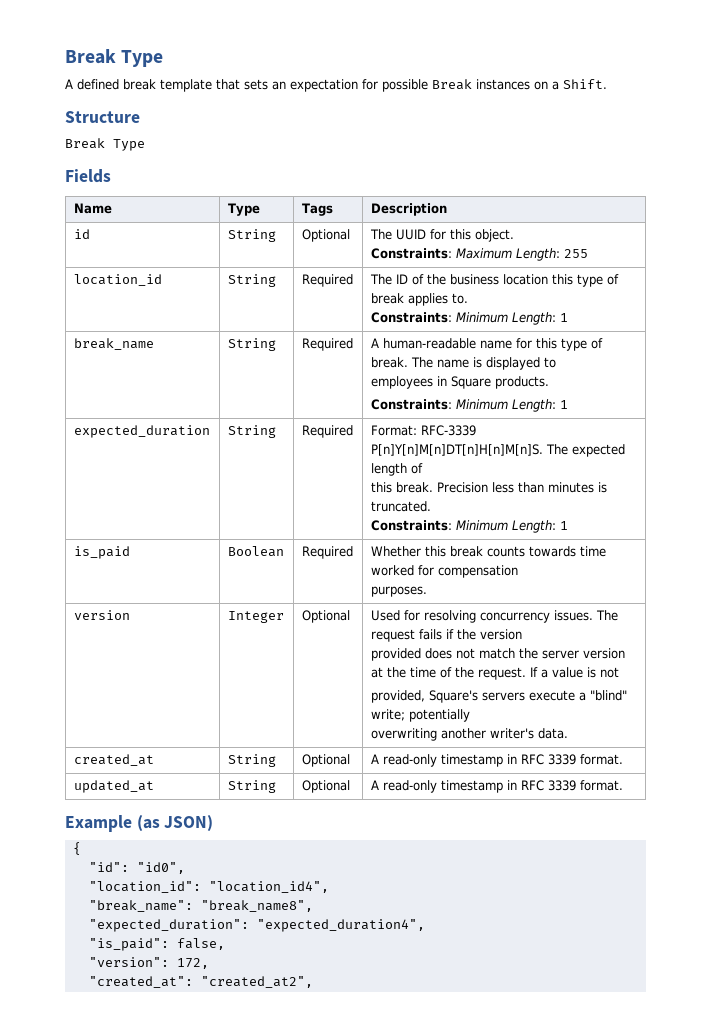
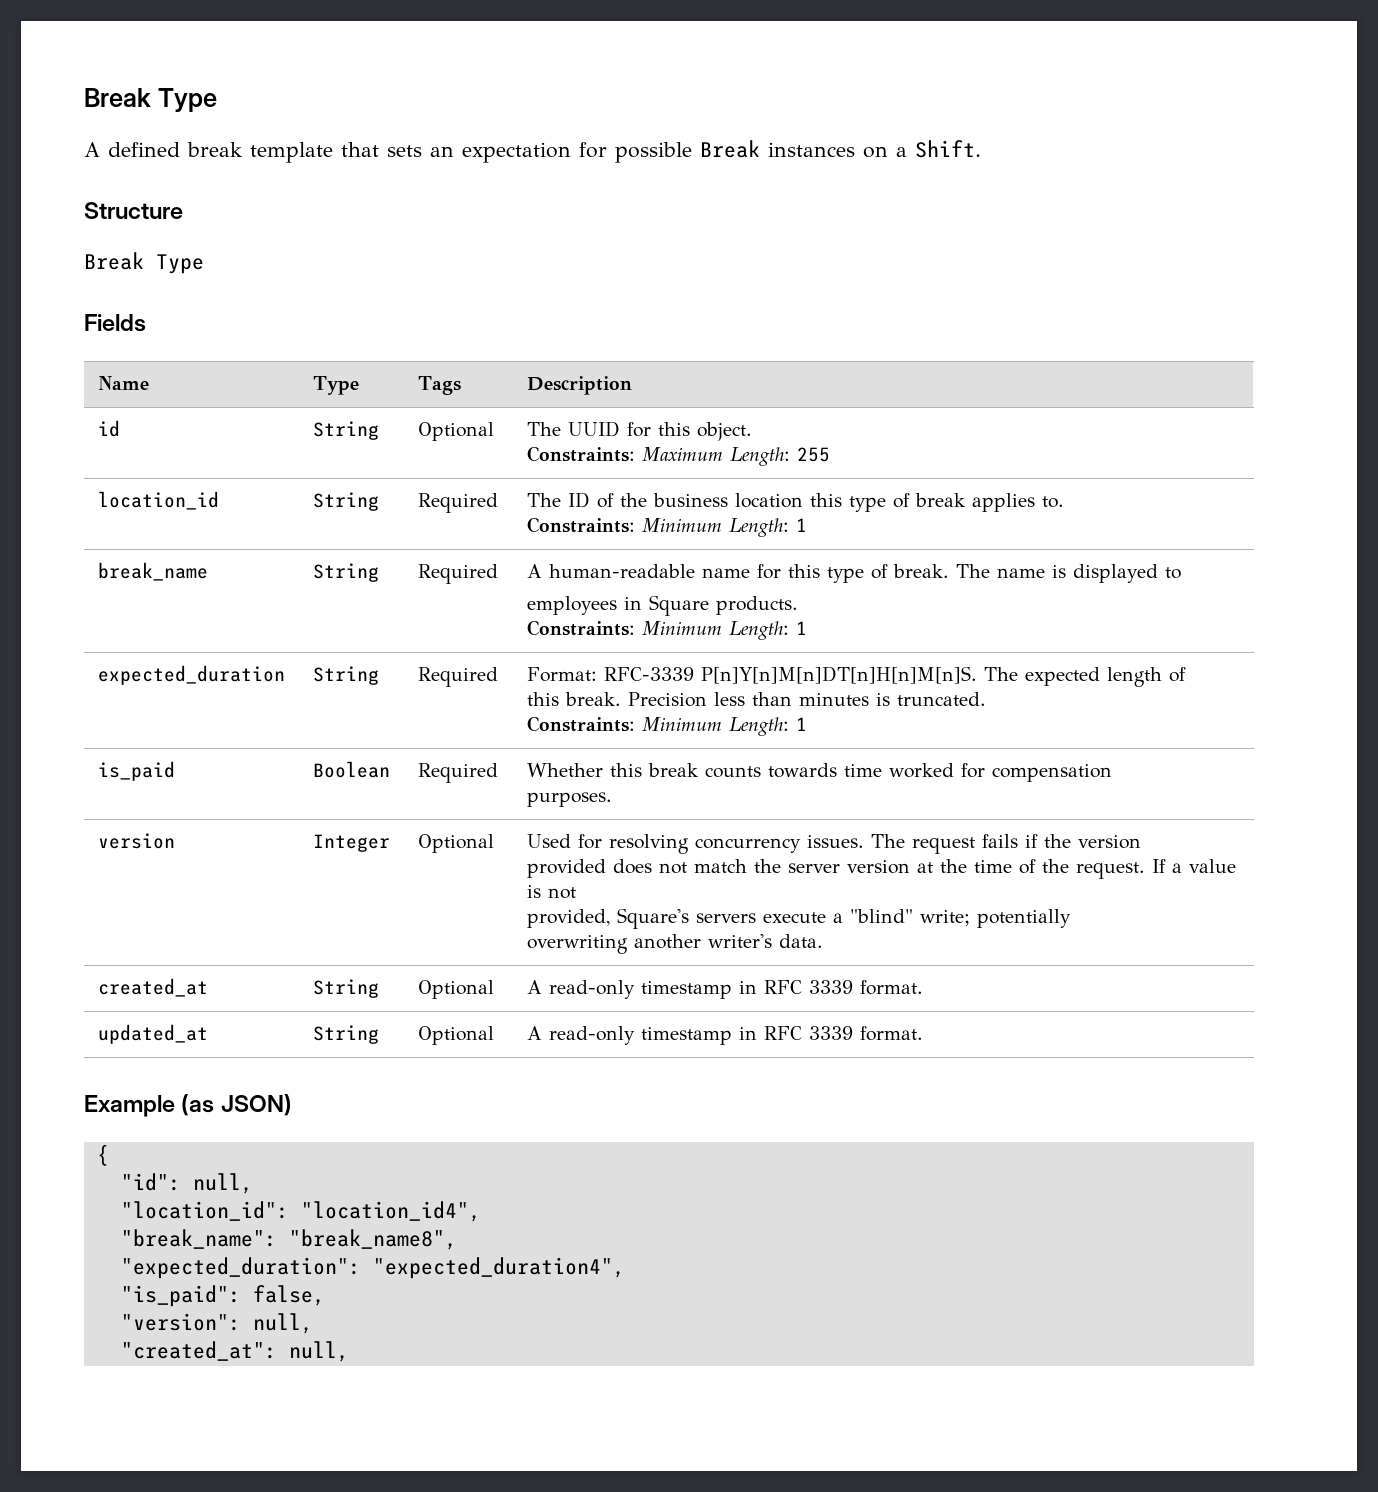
- "id": "id0",
+ "id": null,
- "version": 172,
+ "version": null,
- "created_at": "created_at2",
+ "created_at": null,

